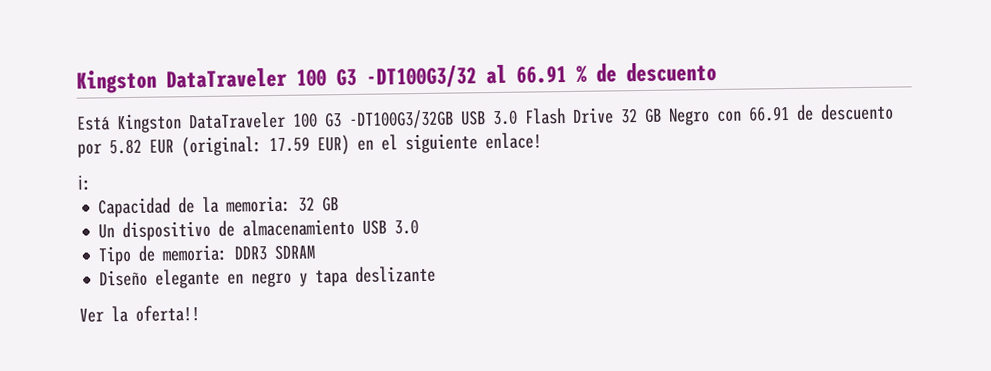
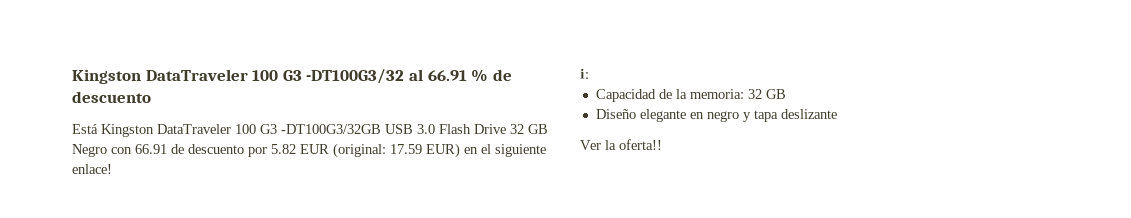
- Un dispositivo de almacenamiento USB 3.0
- Tipo de memoria: DDR3 SDRAM

